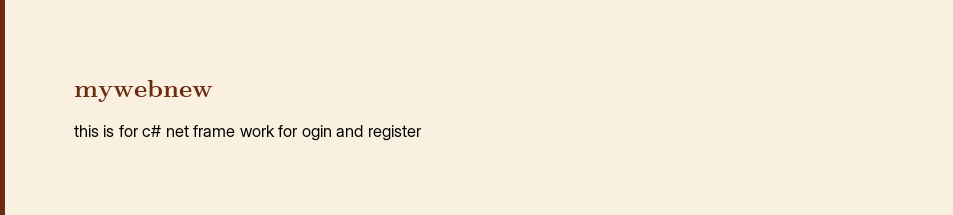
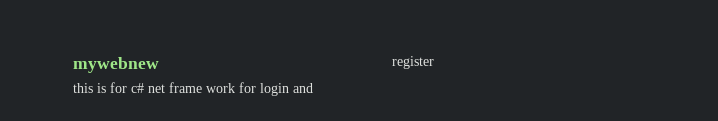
- this is for c# net frame work for ogin and register
+ this is for c# net frame work for login and register

